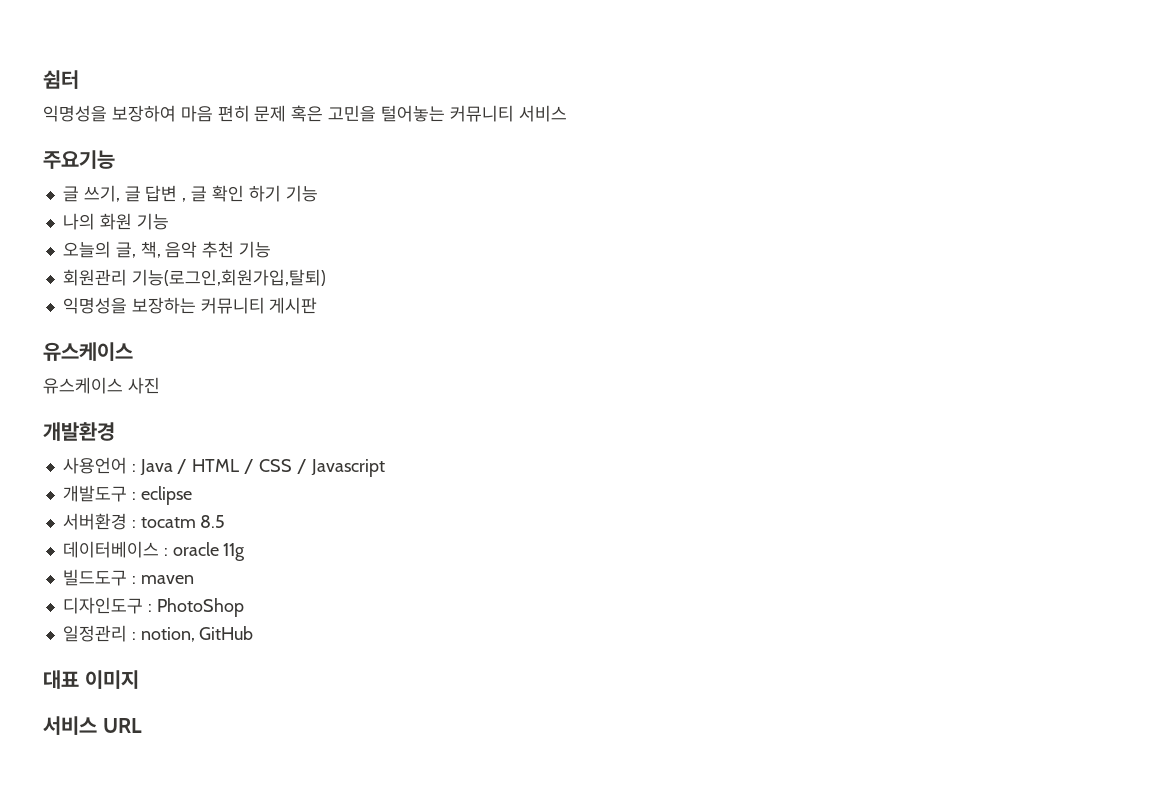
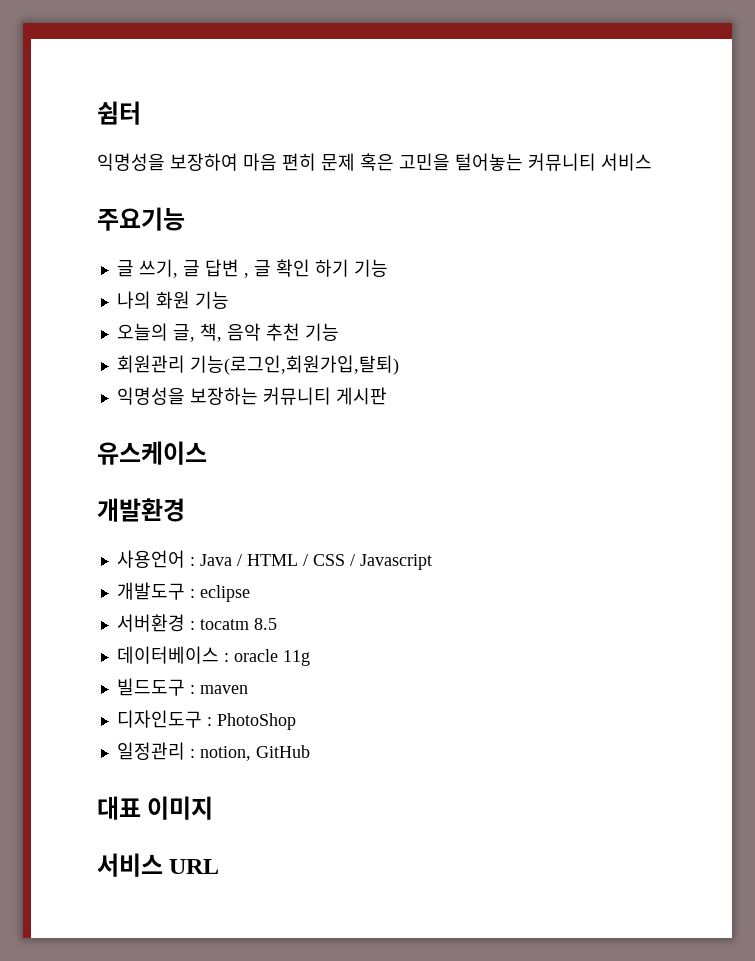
- 유스케이스 사진

